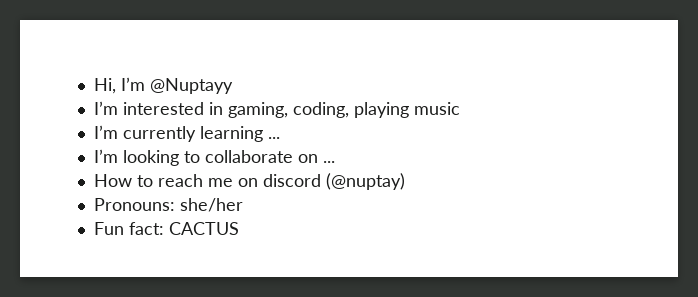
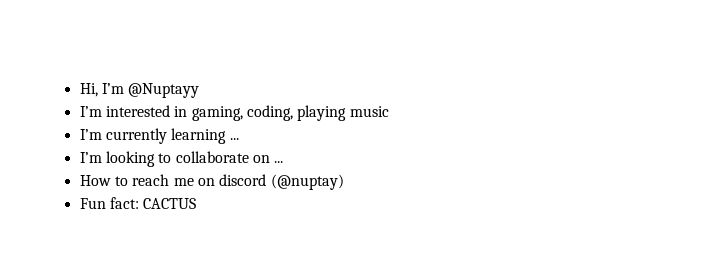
- Pronouns: she/her

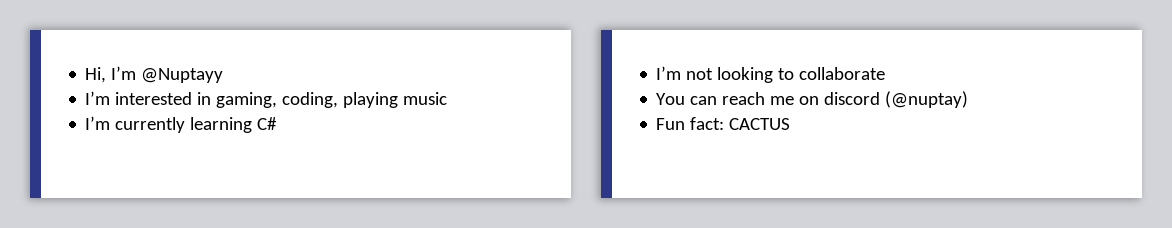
- I’m currently learning ...
- I’m looking to collaborate on ...
- How to reach me on discord (@nuptay)
+ I’m currently learning C#
+ I’m not looking to collaborate
+ You can reach me on discord (@nuptay)

